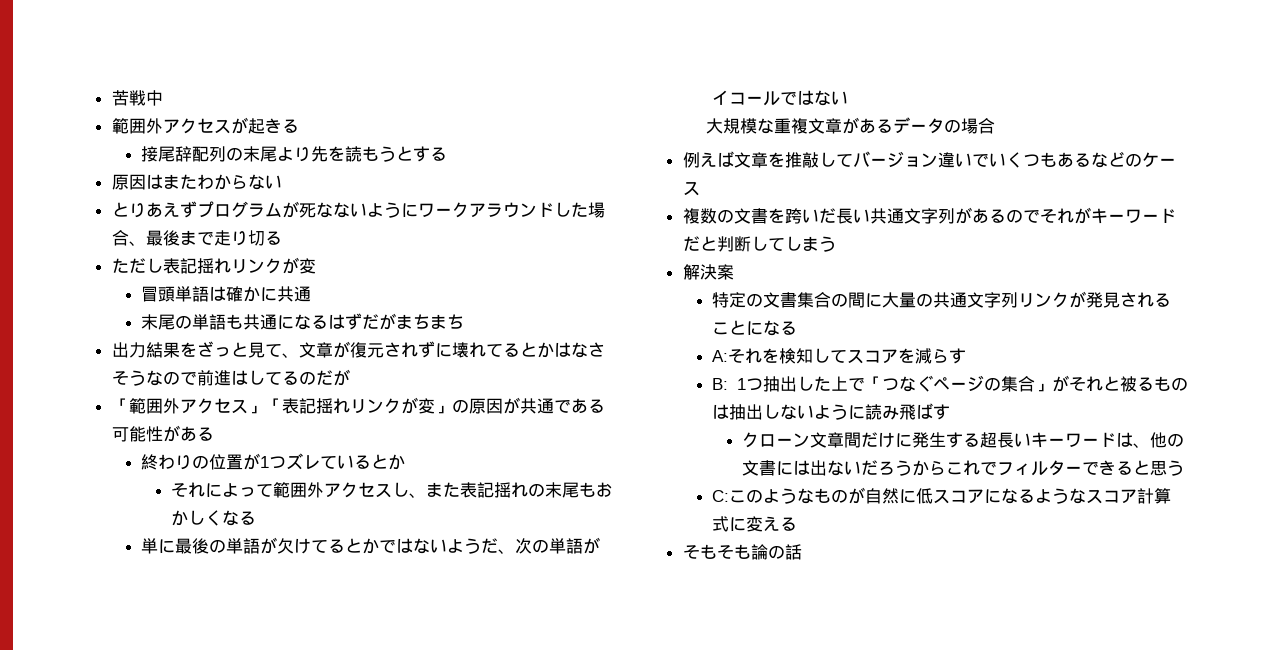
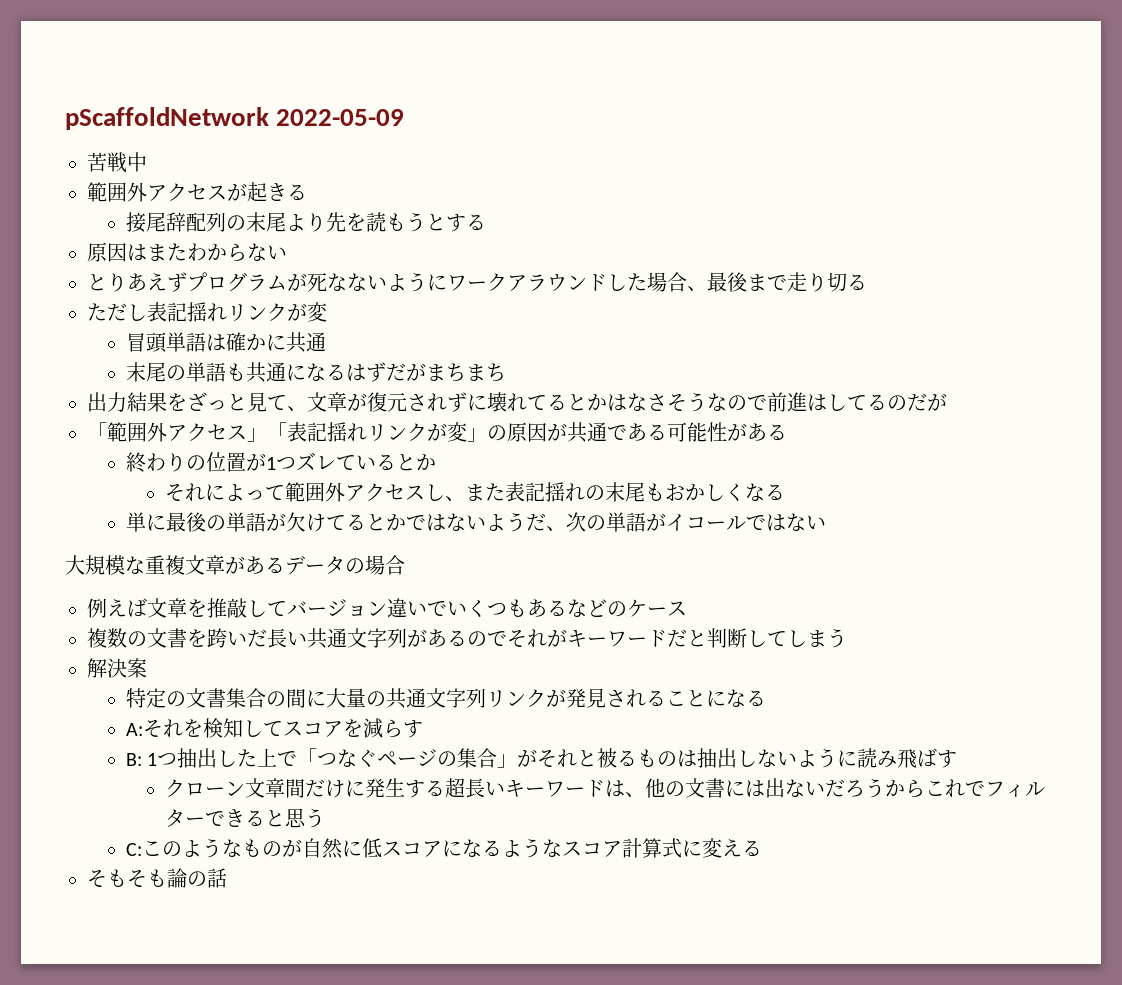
+ pScaffoldNetwork 2022-05-09

